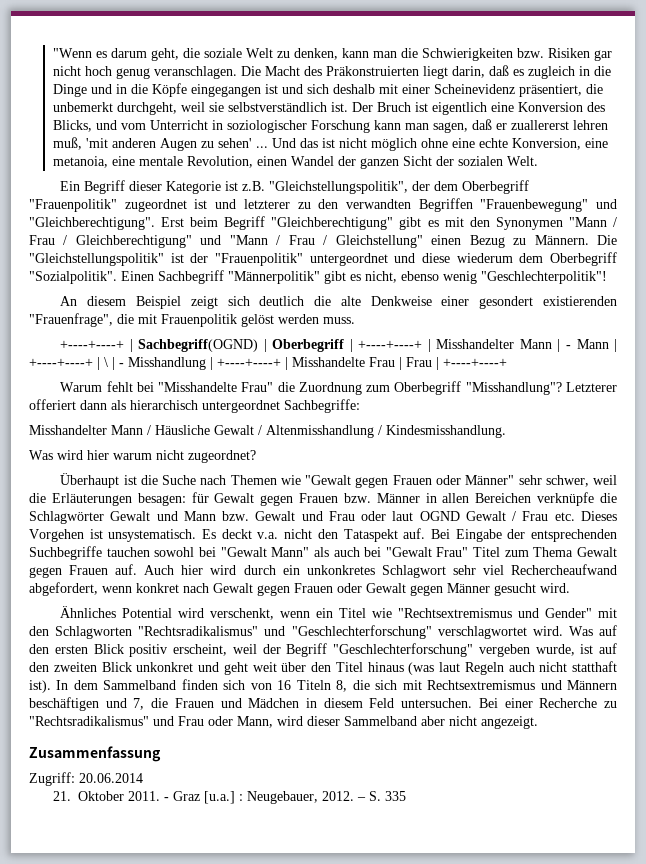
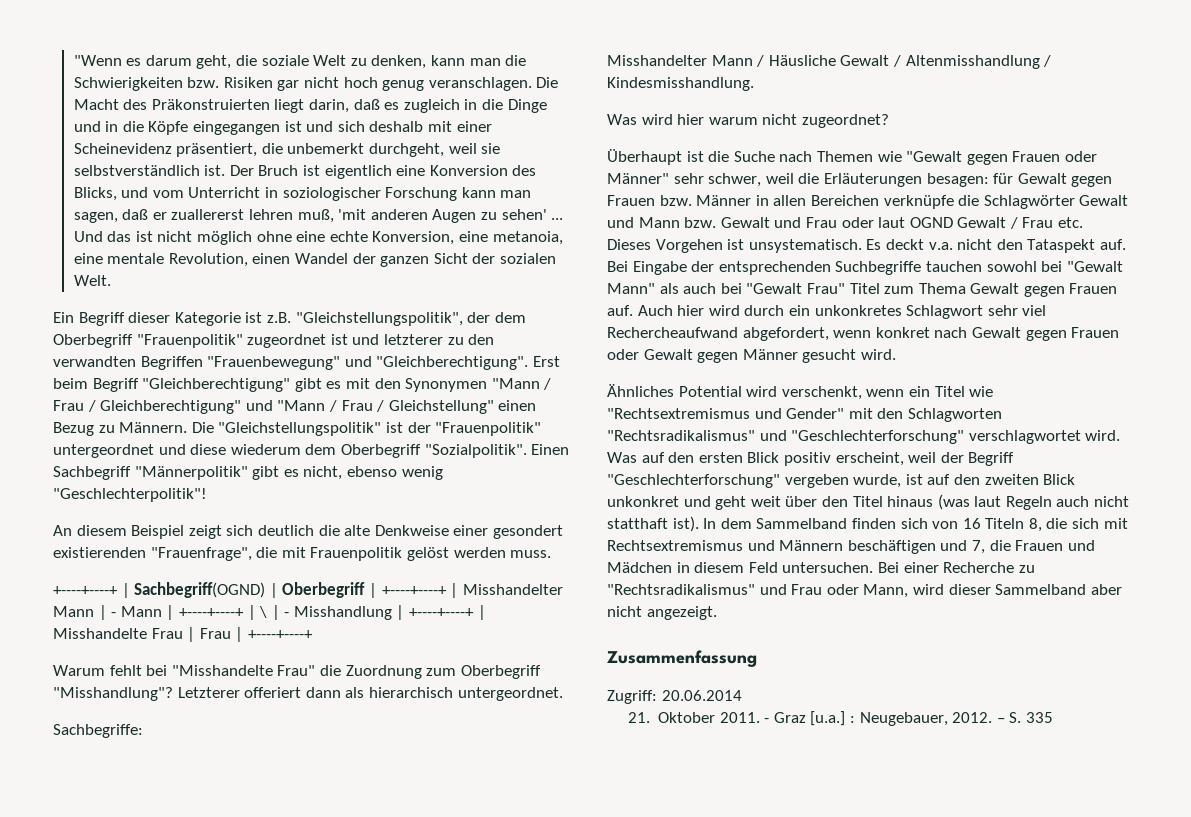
- Letzterer offeriert dann als hierarchisch untergeordnet Sachbegriffe:
+ Letzterer offeriert dann als hierarchisch untergeordnet.
+ Sachbegriffe:

